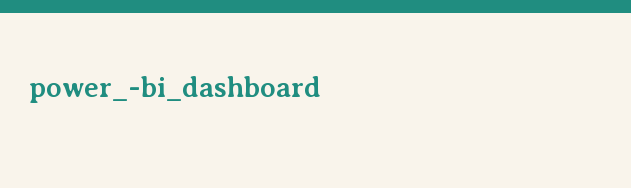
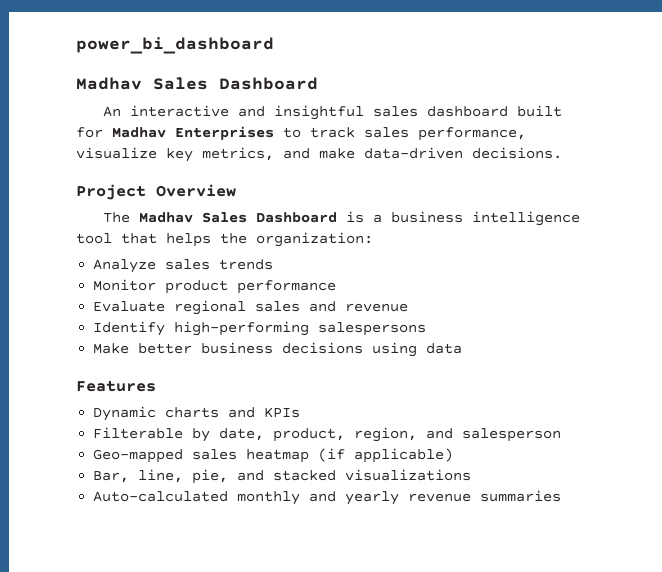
- power_-bi_dashboard
+ power_bi_dashboard
+ Madhav Sales Dashboard
+ An interactive and insightful sales dashboard built for Madhav Enterprises to track sales performance, visualize key metrics, and make data-driven decisions.
+ Project Overview
+ The Madhav Sales Dashboard is a business intelligence tool that helps the organization:
+ Analyze sales trends
+ Monitor product performance
+ Evaluate regional sales and revenue
+ Identify high-performing salespersons
+ Make better business decisions using data
+ Features
+ Dynamic charts and KPIs
+ Filterable by date, product, region, and salesperson
+ Geo-mapped sales heatmap (if applicable)
+ Bar, line, pie, and stacked visualizations
+ Auto-calculated monthly and yearly revenue summaries

